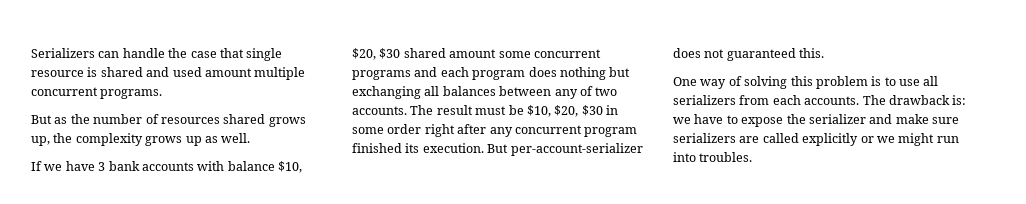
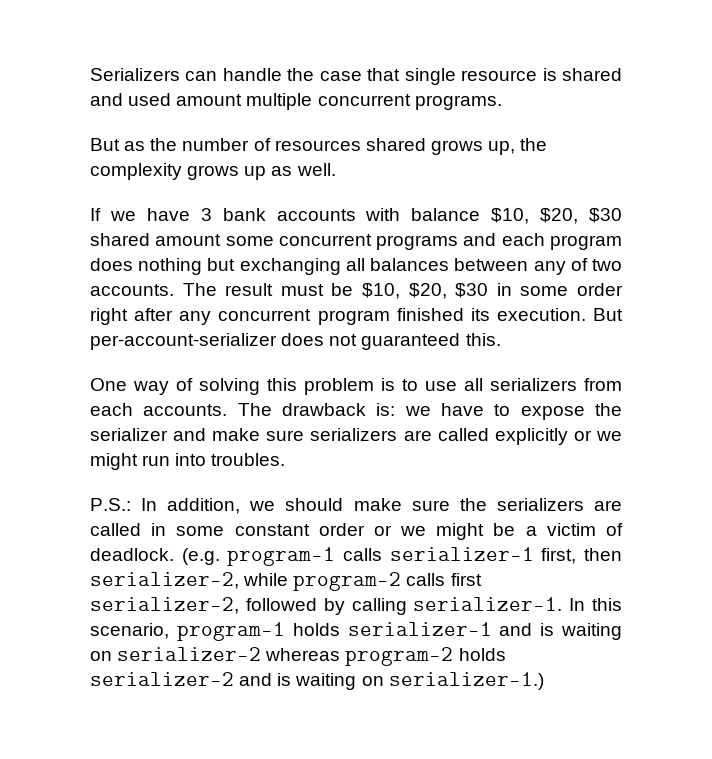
+ P.S.: In addition, we should make sure the serializers are called in some constant order or we might be a victim of deadlock. (e.g. program-1 calls serializer-1 first, then serializer-2, while program-2 calls first serializer-2, followed by calling serializer-1. In this scenario, program-1 holds serializer-1 and is waiting on serializer-2 whereas program-2 holds serializer-2 and is waiting on serializer-1.)

